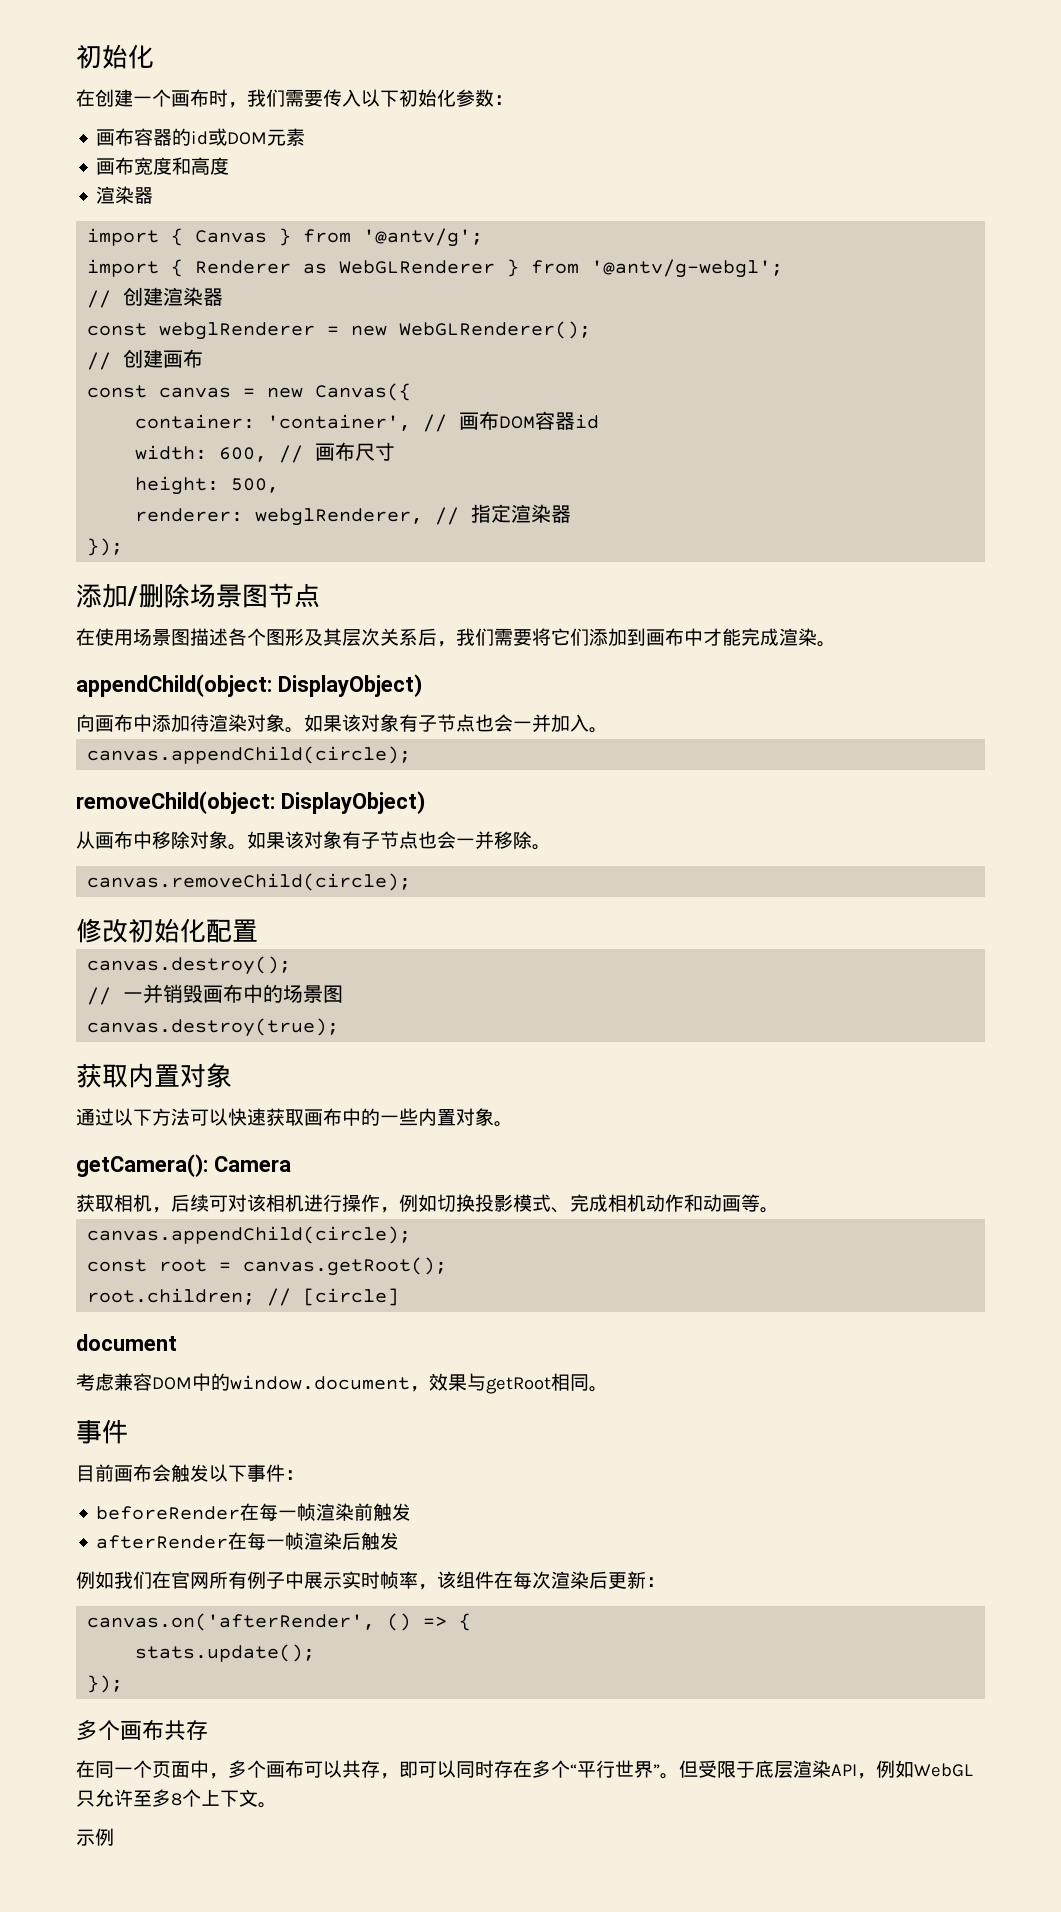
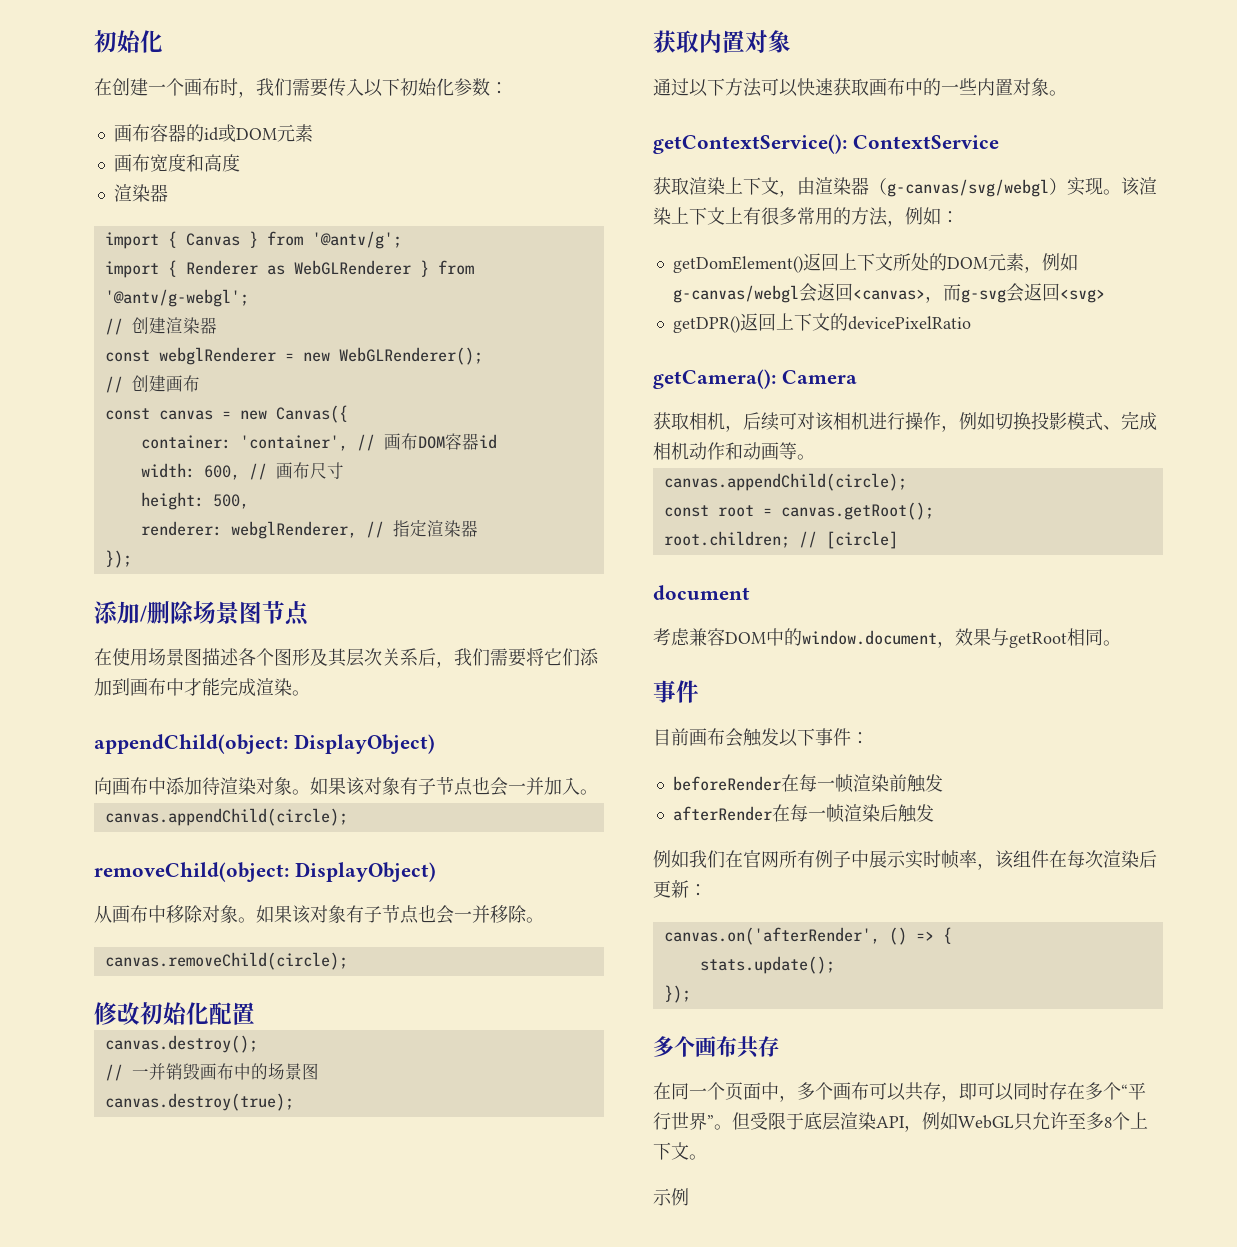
+ getContextService(): ContextService
+ 获取渲染上下文，由渲染器（g-canvas/svg/webgl）实现。该渲染上下文上有很多常用的方法，例如：
+ getDomElement()返回上下文所处的DOM元素，例如g-canvas/webgl会返回<canvas>，而g-svg会返回<svg>
+ getDPR()返回上下文的devicePixelRatio

